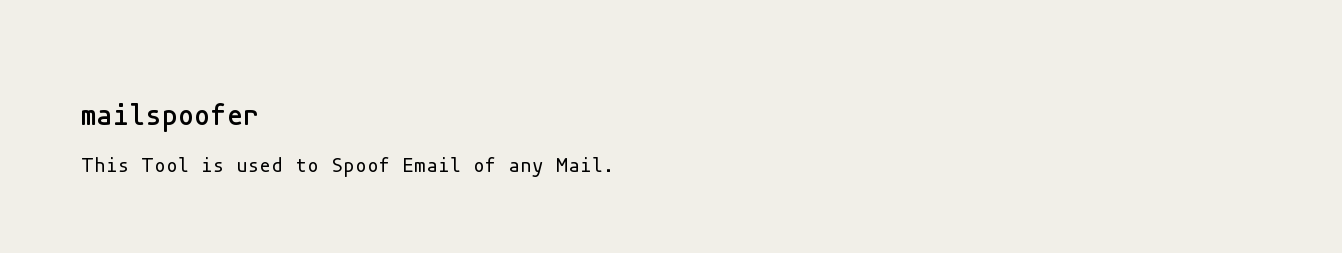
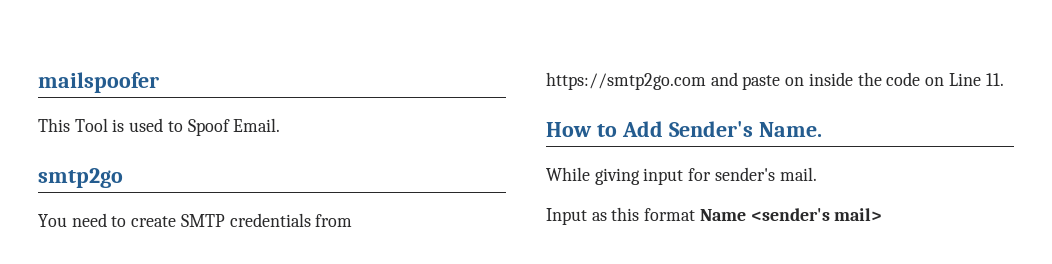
- This Tool is used to Spoof Email of any Mail.
+ This Tool is used to Spoof Email.
+ smtp2go
+ You need to create SMTP credentials from https://smtp2go.com and paste on inside the code on Line 11.
+ How to Add Sender's Name.
+ While giving input for sender's mail.
+ Input as this format Name <sender's mail>

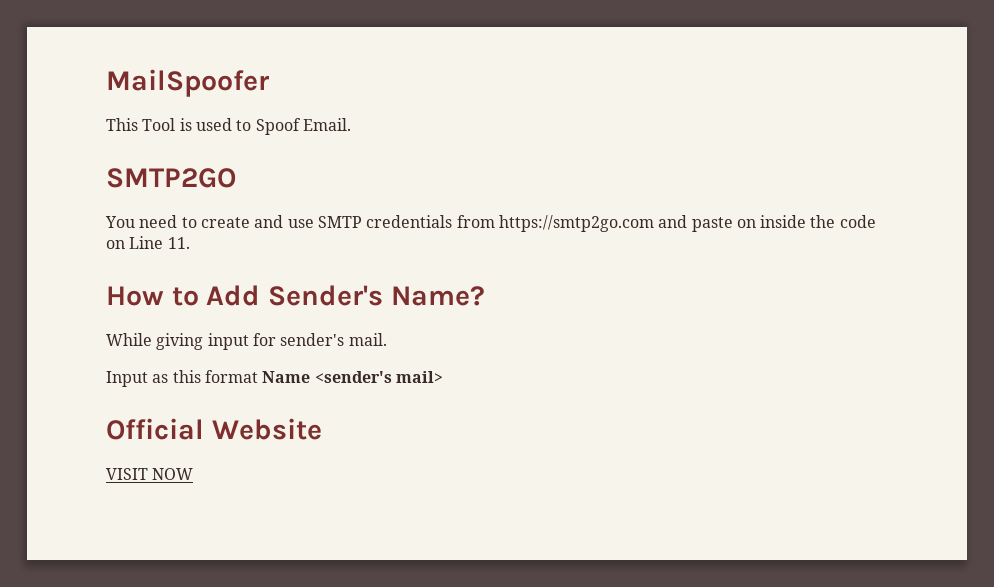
- mailspoofer
+ MailSpoofer
- smtp2go
+ SMTP2GO
- You need to create SMTP credentials from https://smtp2go.com and paste on inside the code on Line 11.
+ You need to create and use SMTP credentials from https://smtp2go.com and paste on inside the code on Line 11.
- How to Add Sender's Name.
+ How to Add Sender's Name?
+ Official Website
+ VISIT NOW

